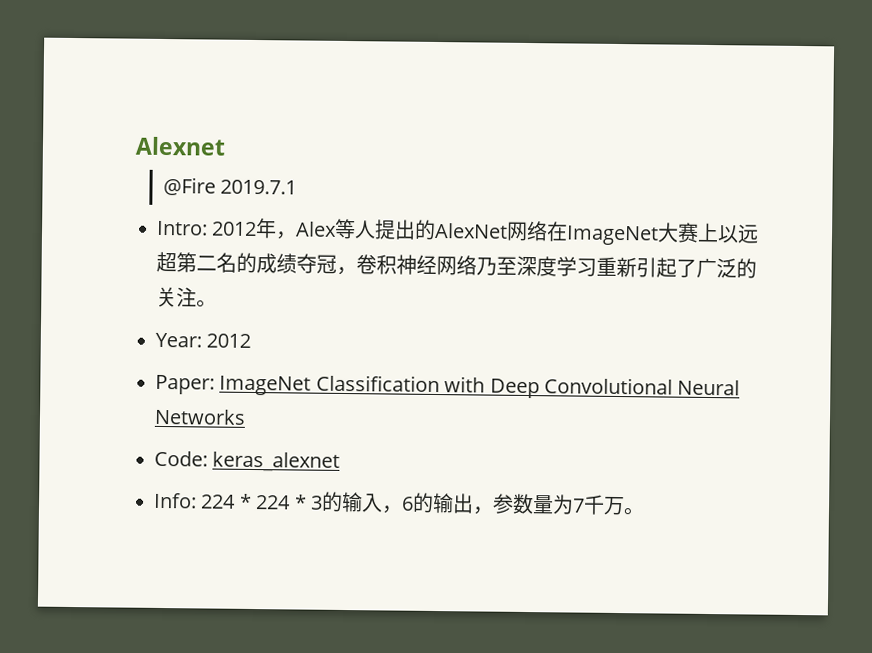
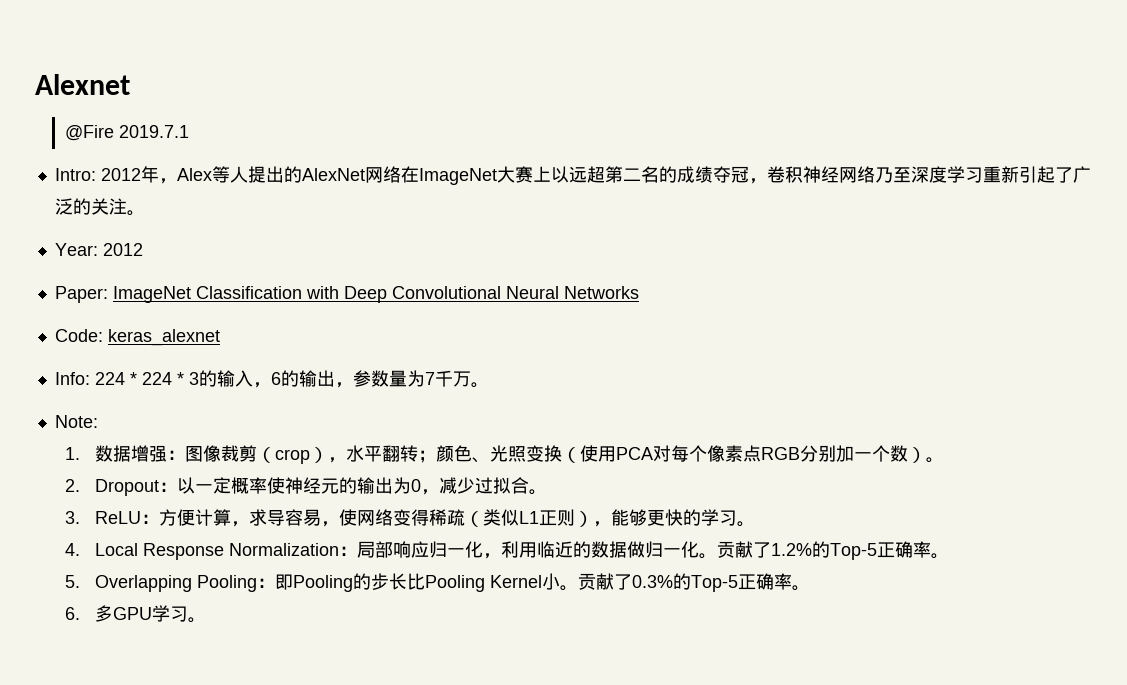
+ Note:
+ 1.数据增强：图像裁剪（crop），水平翻转；颜色、光照变换（使用PCA对每个像素点RGB分别加一个数）。
+ 2. Dropout：以一定概率使神经元的输出为0，减少过拟合。
+ 3. ReLU：方便计算，求导容易，使网络变得稀疏（类似L1正则），能够更快的学习。
+ 4. Local Response Normalization：局部响应归一化，利用临近的数据做归一化。贡献了1.2%的Top-5正确率。
+ 5. Overlapping Pooling：即Pooling的步长比Pooling Kernel小。贡献了0.3%的Top-5正确率。
+ 6.多GPU学习。

